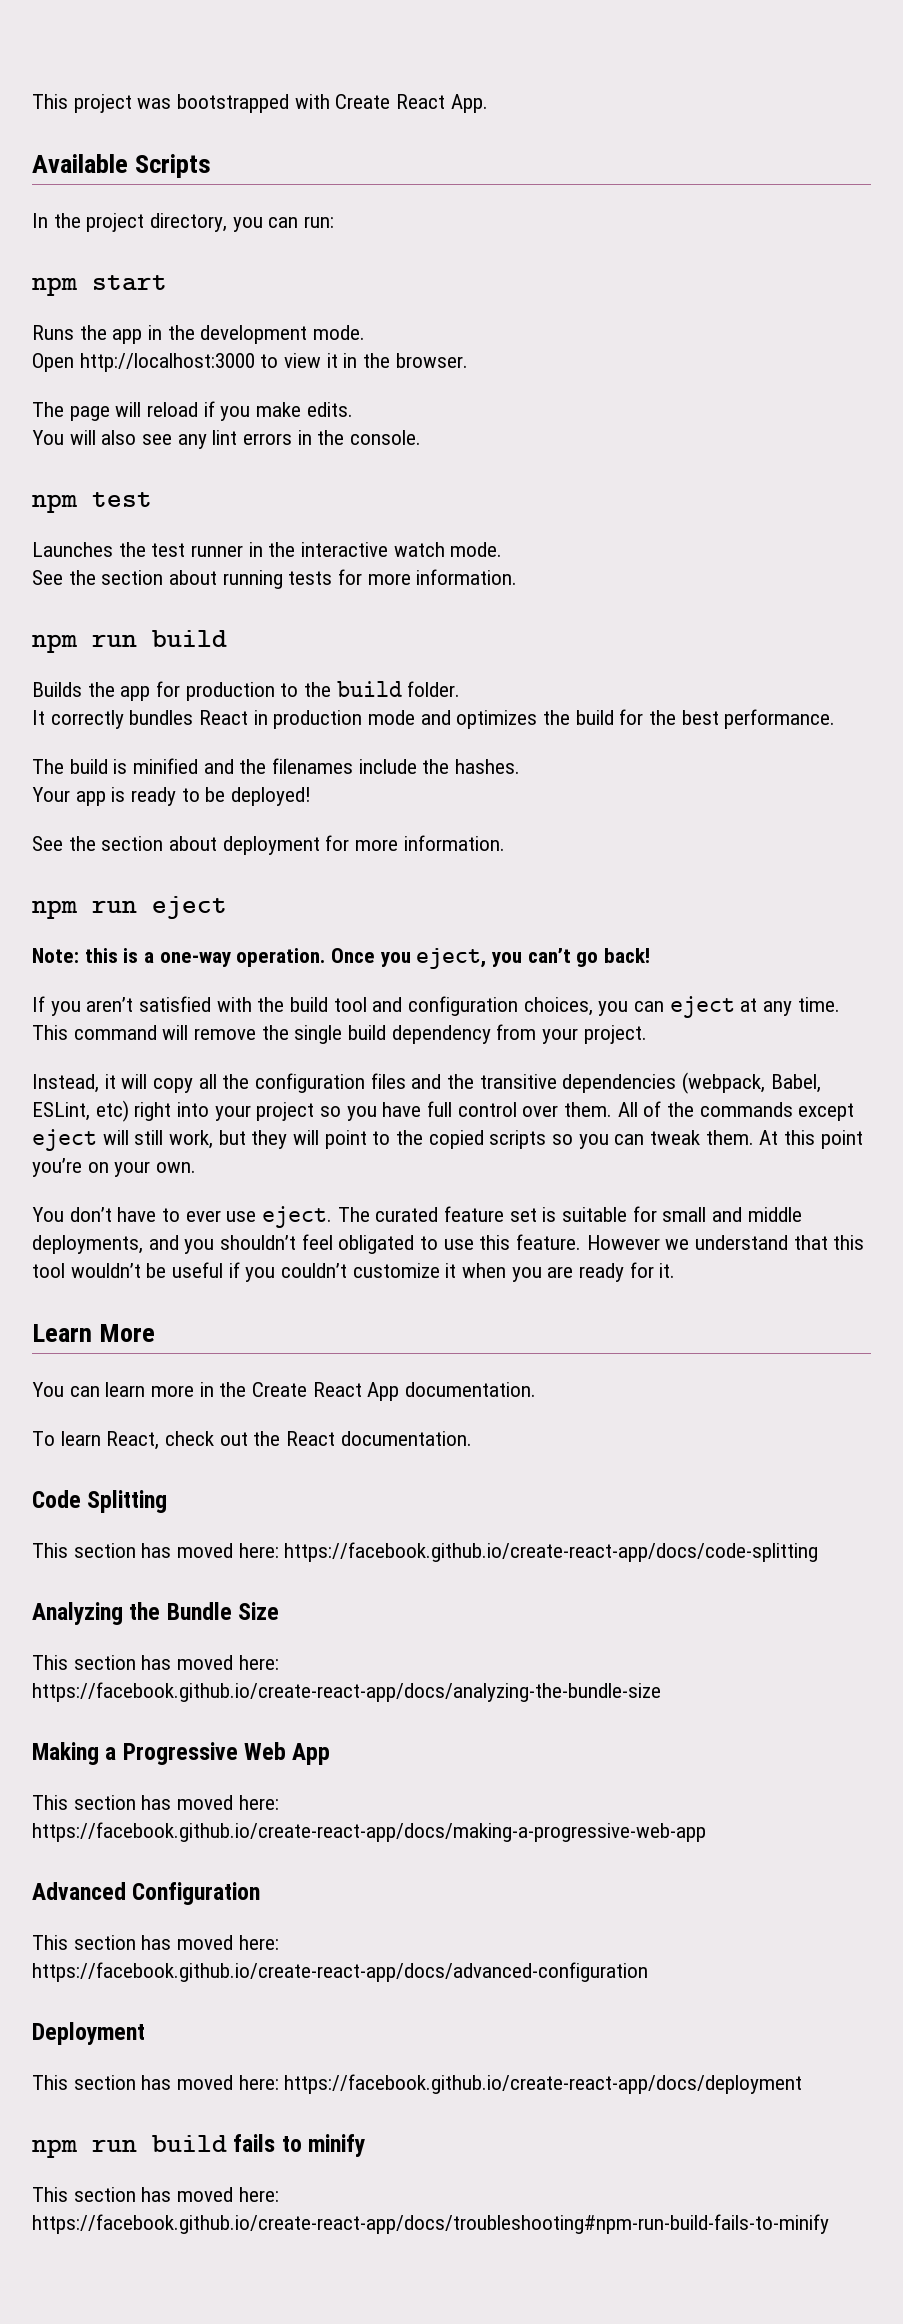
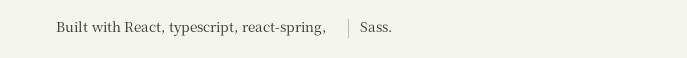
- This project was bootstrapped with Create React App.
- Available Scripts
- In the project directory, you can run:
- npm start
- Runs the app in the development mode.
- Open http://localhost:3000 to view it in the browser.
- The page will reload if you make edits.
- You will also see any lint errors in the console.
- npm test
- Launches the test runner in the interactive watch mode.
- See the section about running tests for more information.
- npm run build
- Builds the app for production to the build folder.
- It correctly bundles React in production mode and optimizes the build for the best performance.
- The build is minified and the filenames include the hashes.
- Your app is ready to be deployed!
- See the section about deployment for more information.
- npm run eject
- Note: this is a one-way operation. Once you eject, you can’t go back!
- If you aren’t satisfied with the build tool and configuration choices, you can eject at any time. This command will remove the single build dependency from your project.
- Instead, it will copy all the configuration files and the transitive dependencies (webpack, Babel, ESLint, etc) right into your project so you have full control over them. All of the commands except eject will still work, but they will point to the copied scripts so you can tweak them. At this point you’re on your own.
- You don’t have to ever use eject. The curated feature set is suitable for small and middle deployments, and you shouldn’t feel obligated to use this feature. However we understand that this tool wouldn’t be useful if you couldn’t customize it when you are ready for it.
- Learn More
- You can learn more in the Create React App documentation.
- To learn React, check out the React documentation.
- Code Splitting
- This section has moved here: https://facebook.github.io/create-react-app/docs/code-splitting
- Analyzing the Bundle Size
- This section has moved here: https://facebook.github.io/create-react-app/docs/analyzing-the-bundle-size
- Making a Progressive Web App
- This section has moved here: https://facebook.github.io/create-react-app/docs/making-a-progressive-web-app
- Advanced Configuration
- This section has moved here: https://facebook.github.io/create-react-app/docs/advanced-configuration
- Deployment
- This section has moved here: https://facebook.github.io/create-react-app/docs/deployment
- npm run build fails to minify
- This section has moved here: https://facebook.github.io/create-react-app/docs/troubleshooting#npm-run-build-fails-to-minify
+ Built with React, typescript, react-spring, Sass.

